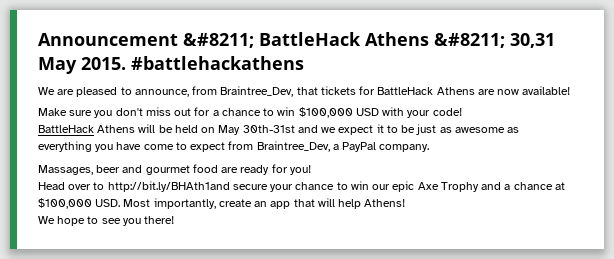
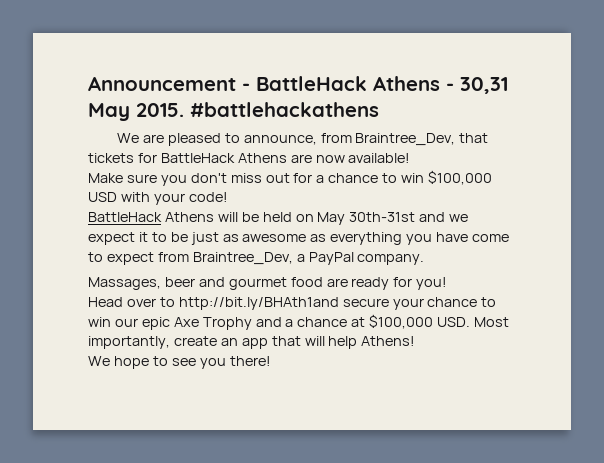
- Announcement &#8211; BattleHack Athens &#8211; 30,31 May 2015.
+ Announcement - BattleHack Athens - 30,31 May 2015.

